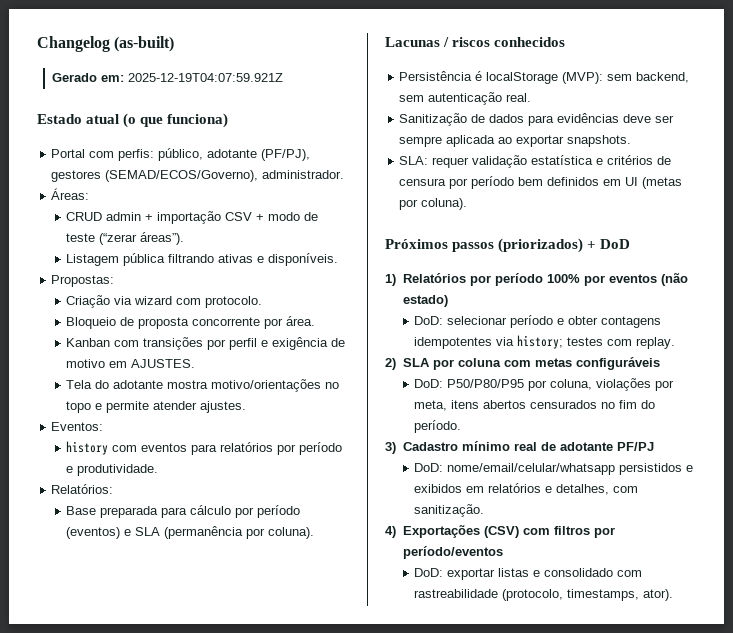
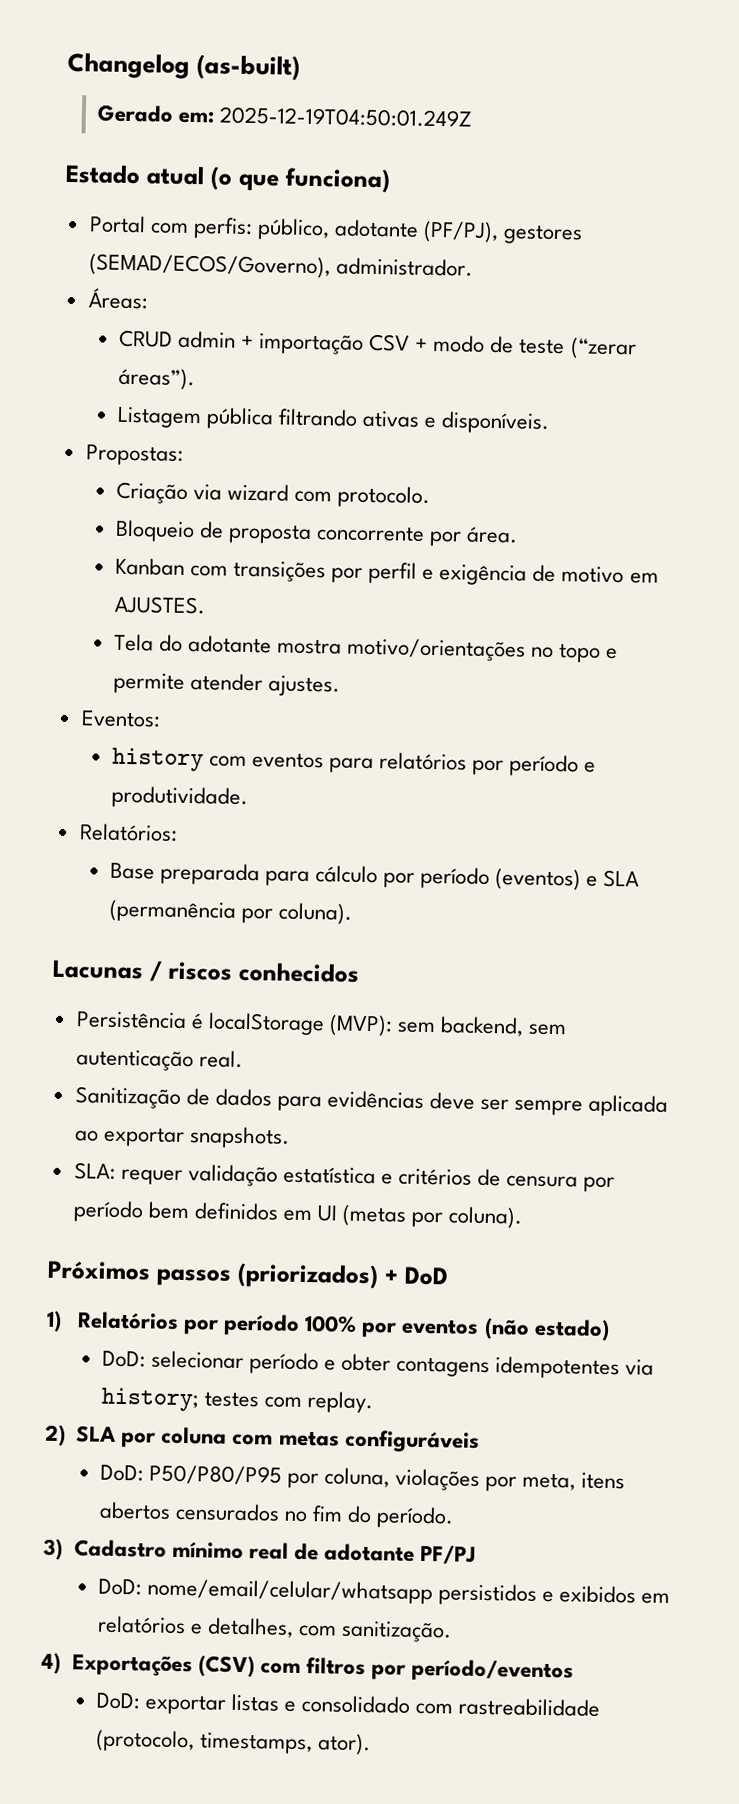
- Gerado em: 2025-12-19T04:07:59.921Z
+ Gerado em: 2025-12-19T04:50:01.249Z

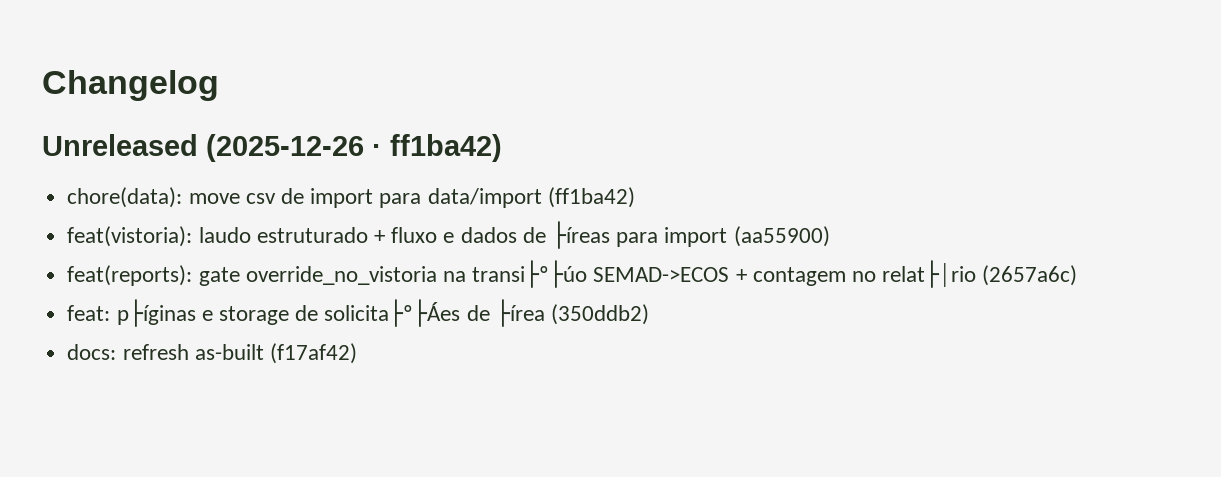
- Changelog (as-built)
- Gerado em: 2025-12-19T04:50:01.249Z
- Estado atual (o que funciona)
- Portal com perfis: público, adotante (PF/PJ), gestores (SEMAD/ECOS/Governo), administrador.
- Áreas:
- CRUD admin + importação CSV + modo de teste (“zerar áreas”).
- Listagem pública filtrando ativas e disponíveis.
- Propostas:
- Criação via wizard com protocolo.
- Bloqueio de proposta concorrente por área.
- Kanban com transições por perfil e exigência de motivo em AJUSTES.
- Tela do adotante mostra motivo/orientações no topo e permite atender ajustes.
- Eventos:
- history com eventos para relatórios por período e produtividade.
- Relatórios:
- Base preparada para cálculo por período (eventos) e SLA (permanência por coluna).
- Lacunas / riscos conhecidos
- Persistência é localStorage (MVP): sem backend, sem autenticação real.
- Sanitização de dados para evidências deve ser sempre aplicada ao exportar snapshots.
- SLA: requer validação estatística e critérios de censura por período bem definidos em UI (metas por coluna).
- Próximos passos (priorizados) + DoD
- 1) Relatórios por período 100% por eventos (não estado)
- DoD: selecionar período e obter contagens idempotentes via history; testes com replay.
- 2) SLA por coluna com metas configuráveis
- DoD: P50/P80/P95 por coluna, violações por meta, itens abertos censurados no fim do período.
- 3) Cadastro mínimo real de adotante PF/PJ
- DoD: nome/email/celular/whatsapp persistidos e exibidos em relatórios e detalhes, com sanitização.
- 4) Exportações (CSV) com filtros por período/eventos
- DoD: exportar listas e consolidado com rastreabilidade (protocolo, timestamps, ator).
+ Changelog
+ Unreleased (2025-12-26 · ff1ba42)
+ chore(data): move csv de import para data/import (ff1ba42)
+ feat(vistoria): laudo estruturado + fluxo e dados de ├íreas para import (aa55900)
+ feat(reports): gate override_no_vistoria na transi├º├úo SEMAD->ECOS + contagem no relat├│rio (2657a6c)
+ feat: p├íginas e storage de solicita├º├Áes de ├írea (350ddb2)
+ docs: refresh as-built (f17af42)

